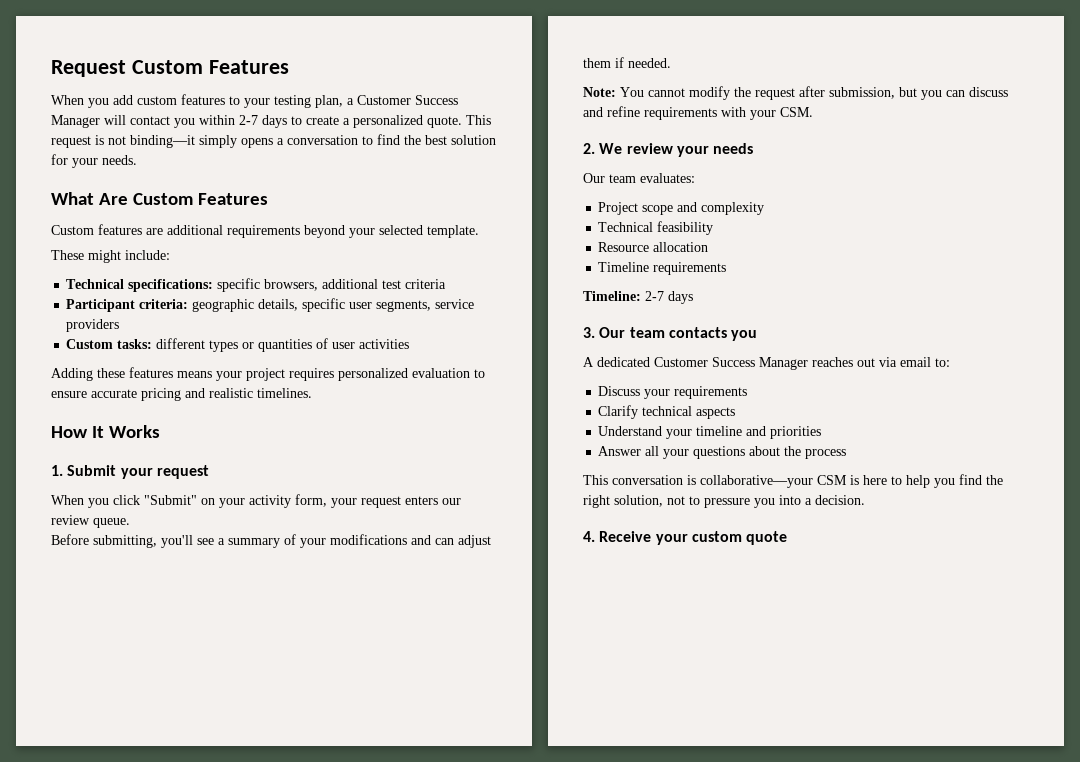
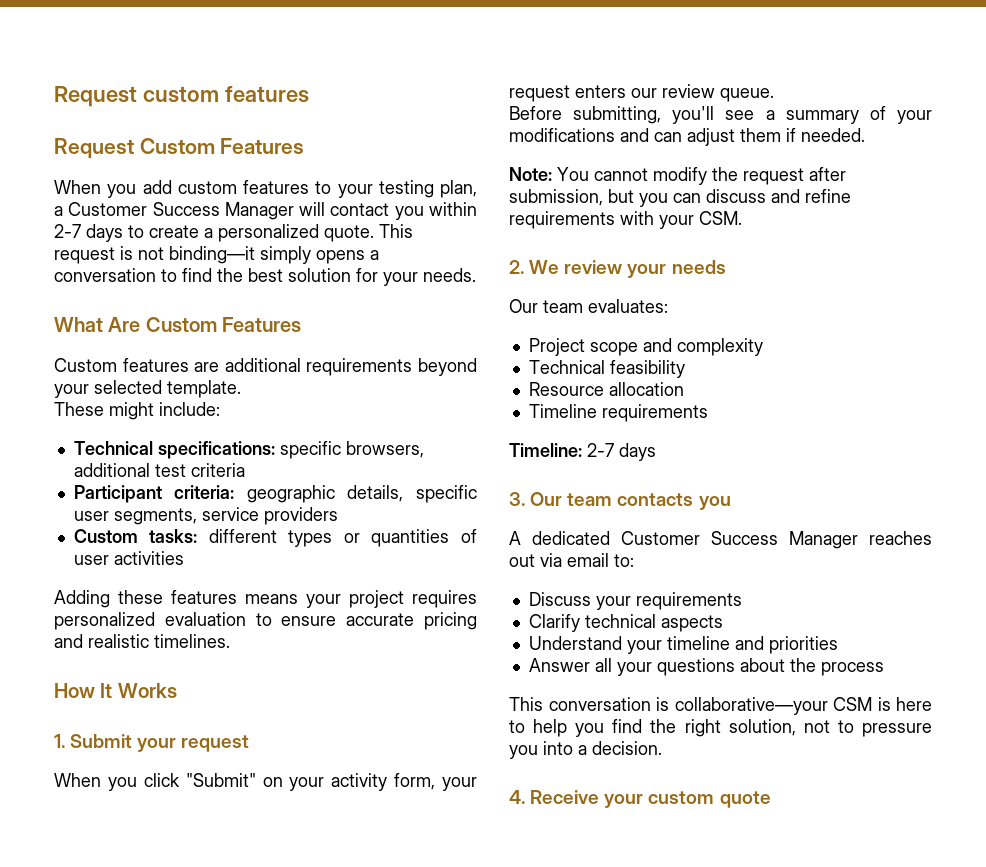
+ Request custom features

